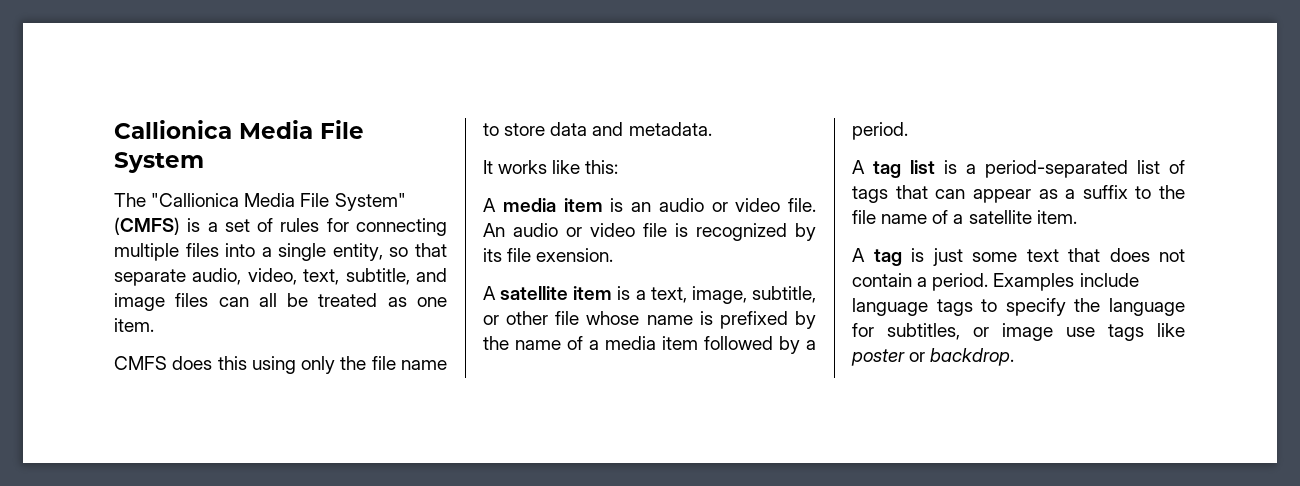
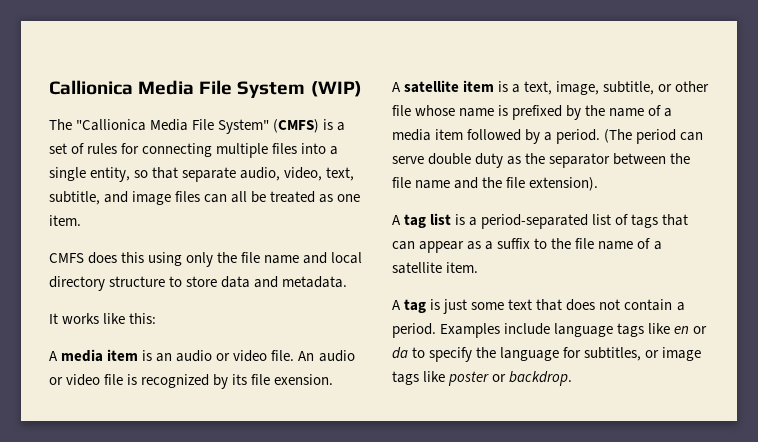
- Callionica Media File System
+ Callionica Media File System (WIP)
- CMFS does this using only the file name to store data and metadata.
+ CMFS does this using only the file name and local directory structure to store data and metadata.
+ (The period can serve double duty as the separator between the file name and the file extension).
- Examples include language tags to specify the language for subtitles, or image use tags like poster or backdrop.
+ Examples include language tags like en or da to specify the language for subtitles, or image tags like poster or backdrop.

